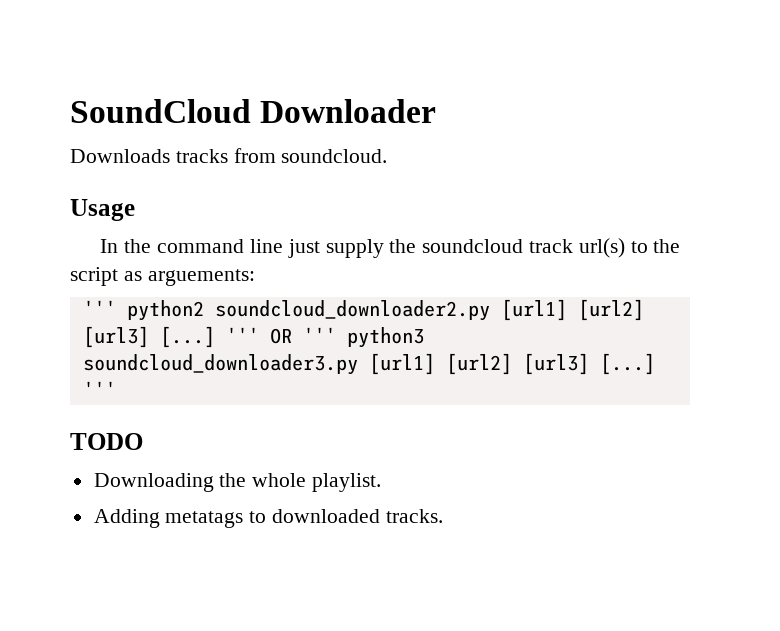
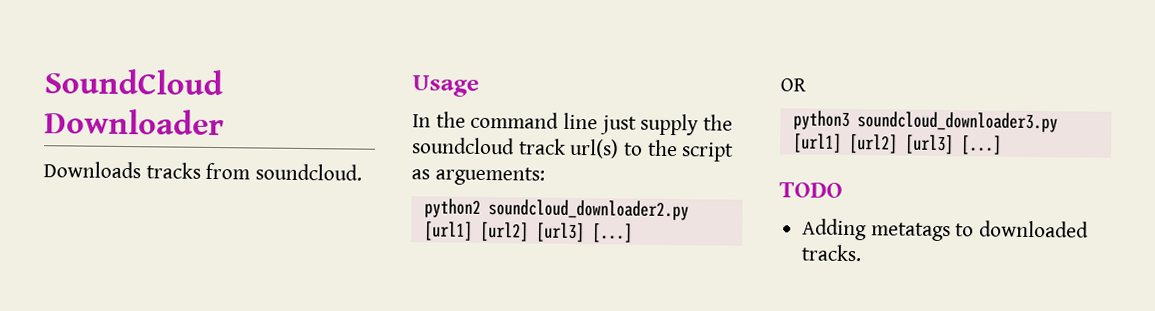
- ''' python2 soundcloud_downloader2.py [url1] [url2] [url3] [...] ''' OR ''' python3 soundcloud_downloader3.py [url1] [url2] [url3] [...] '''
+ python2 soundcloud_downloader2.py [url1] [url2] [url3] [...]
+ OR
+ python3 soundcloud_downloader3.py [url1] [url2] [url3] [...]
- Downloading the whole playlist.

